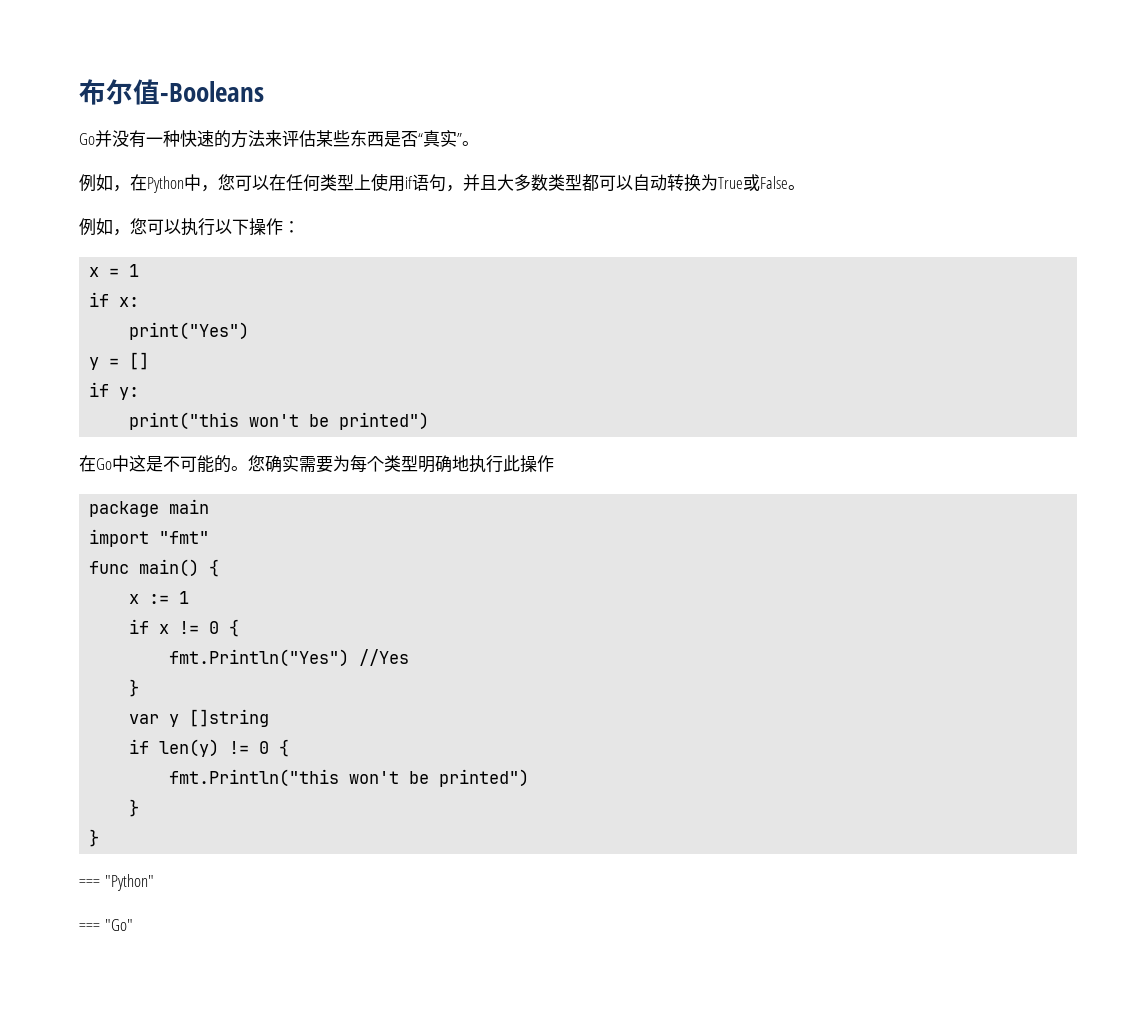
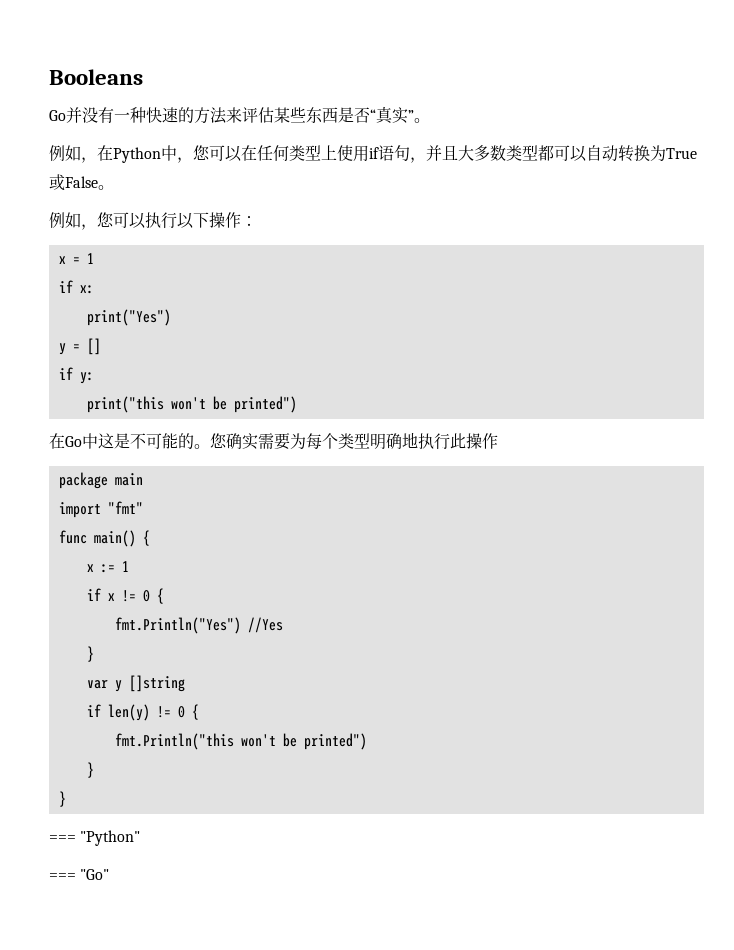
- 布尔值-Booleans
+ Booleans

